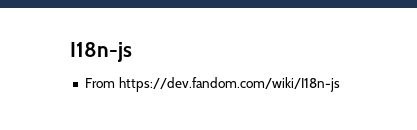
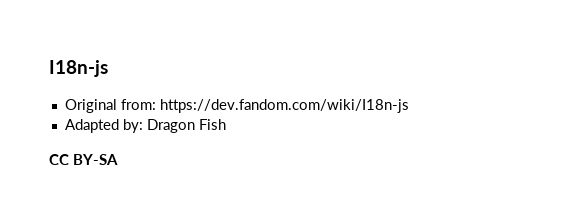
- From https://dev.fandom.com/wiki/I18n-js
+ Original from: https://dev.fandom.com/wiki/I18n-js
+ Adapted by: Dragon Fish
+ CC BY-SA

